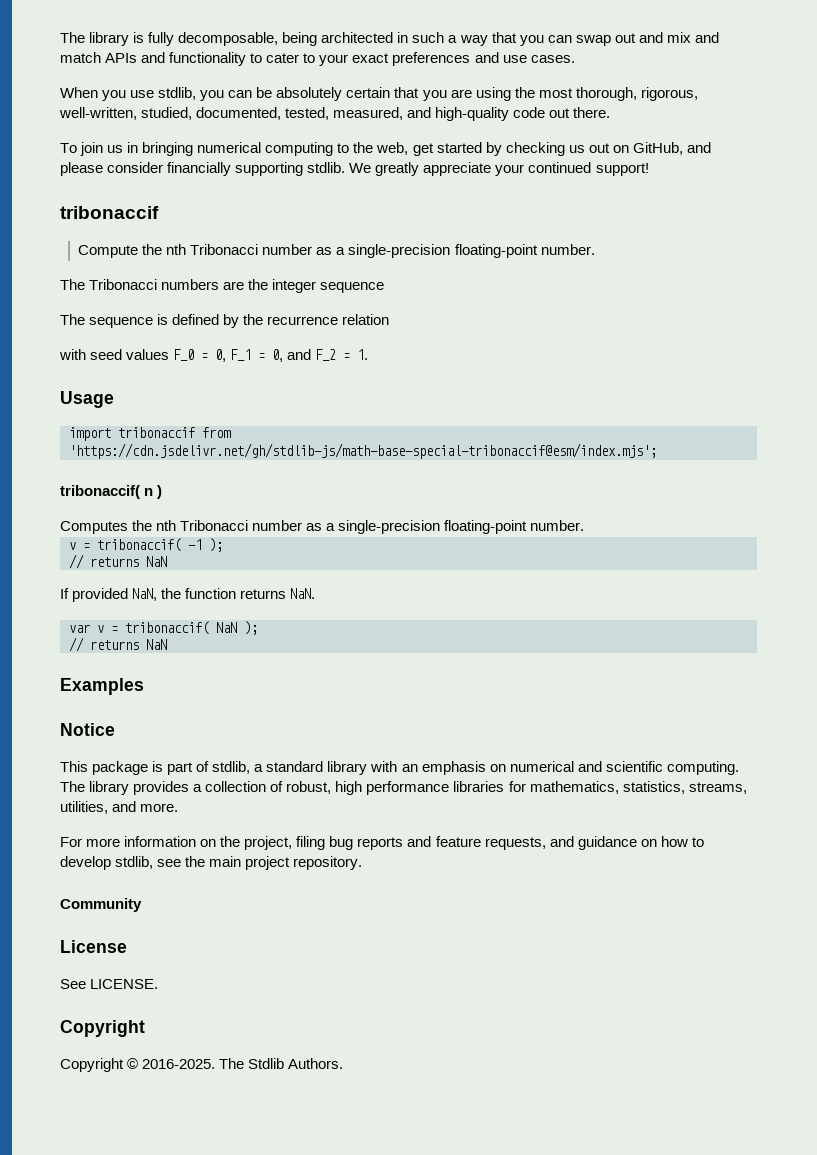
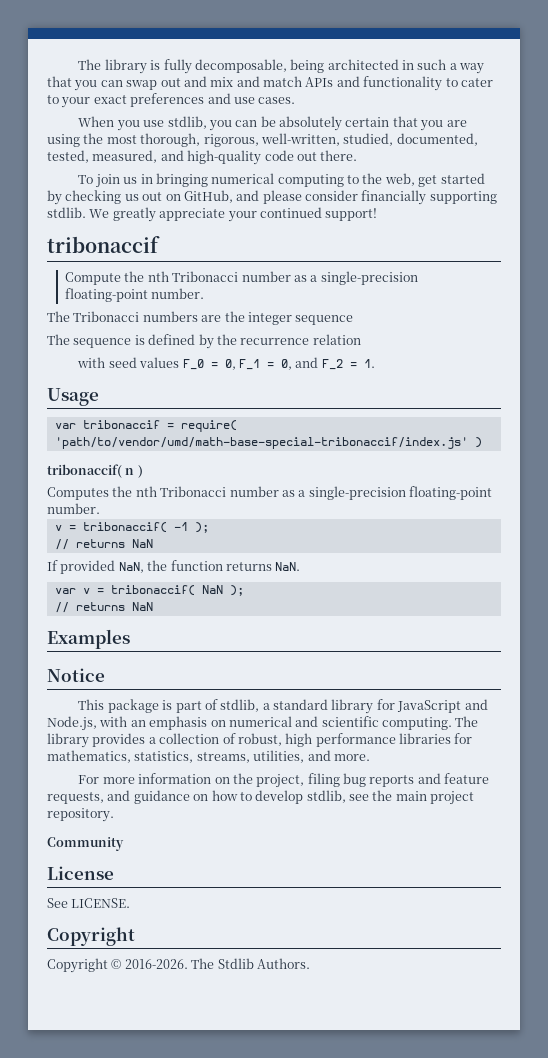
- import tribonaccif from 'https://cdn.jsdelivr.net/gh/stdlib-js/math-base-special-tribonaccif@esm/index.mjs';
+ var tribonaccif = require( 'path/to/vendor/umd/math-base-special-tribonaccif/index.js' )
- This package is part of stdlib, a standard library with an emphasis on numerical and scientific computing.
+ This package is part of stdlib, a standard library for JavaScript and Node.js, with an emphasis on numerical and scientific computing.
- Copyright © 2016-2025.
+ Copyright © 2016-2026.

